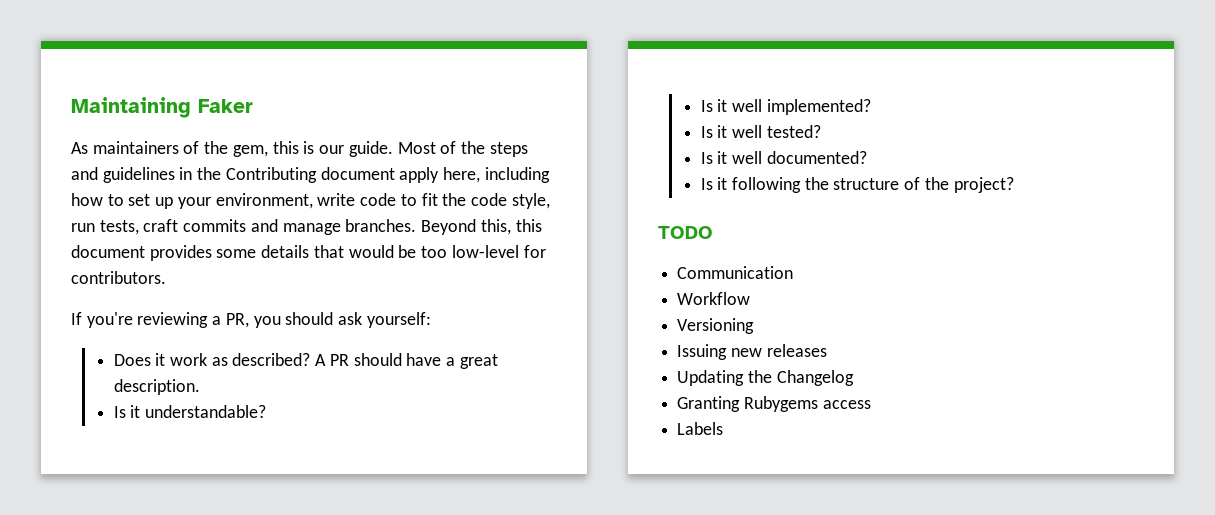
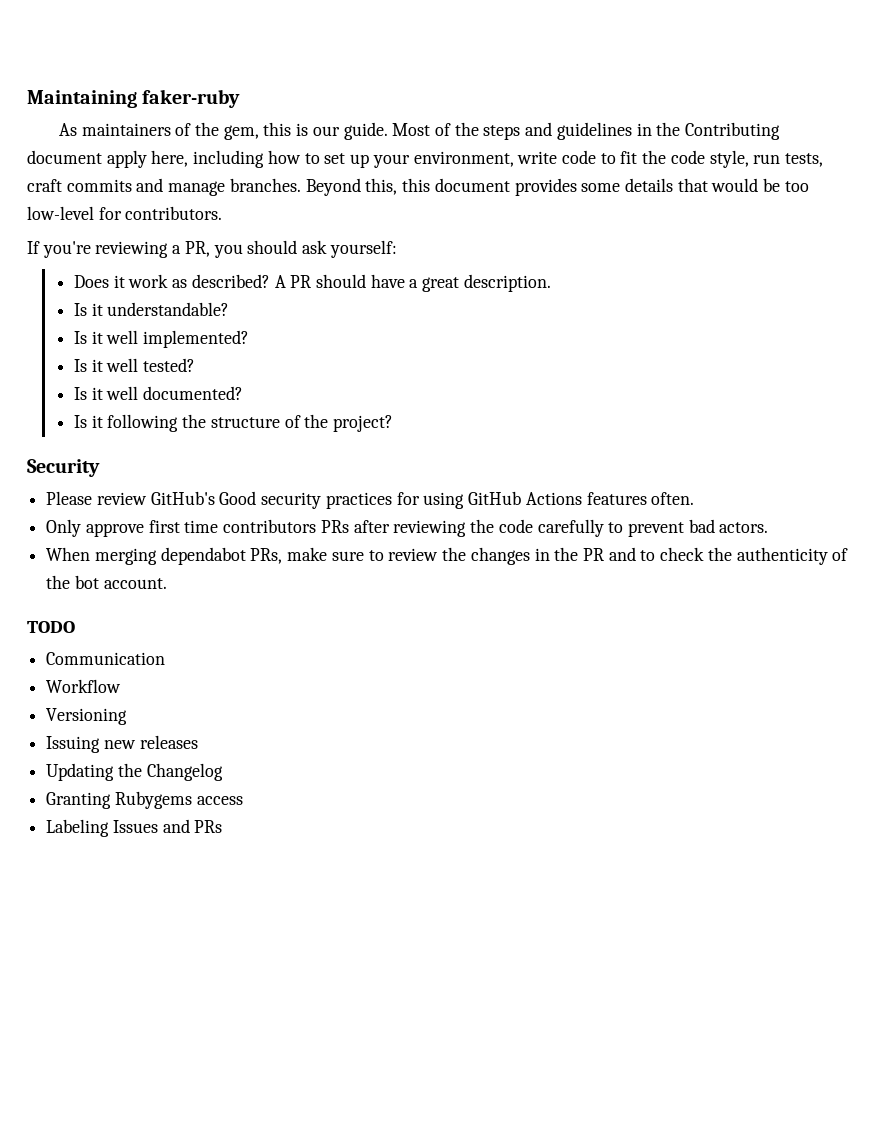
- Maintaining Faker
+ Maintaining faker-ruby
+ Security
+ Please review GitHub's Good security practices for using GitHub Actions features often.
+ Only approve first time contributors PRs after reviewing the code carefully to prevent bad actors.
+ When merging dependabot PRs, make sure to review the changes in the PR and to check the authenticity of the bot account.
- Labels
+ Labeling Issues and PRs

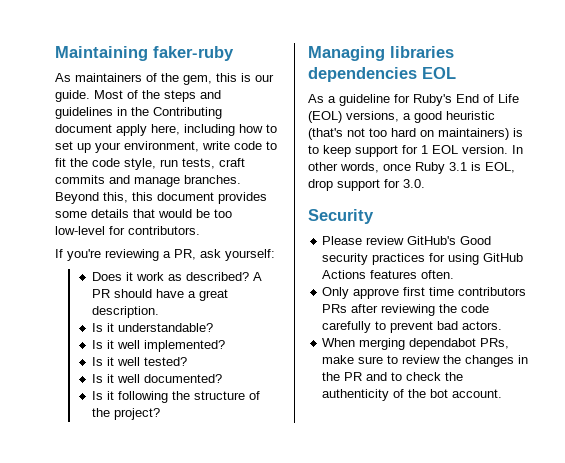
- If you're reviewing a PR, you should ask yourself:
+ If you're reviewing a PR, ask yourself:
+ Managing libraries dependencies EOL
+ As a guideline for Ruby's End of Life (EOL) versions, a good heuristic (that's not too hard on maintainers) is to keep support for 1 EOL version. In other words, once Ruby 3.1 is EOL, drop support for 3.0.
- TODO
- Communication
- Workflow
- Versioning
- Issuing new releases
- Updating the Changelog
- Granting Rubygems access
- Labeling Issues and PRs

